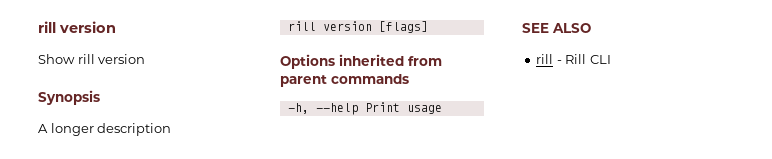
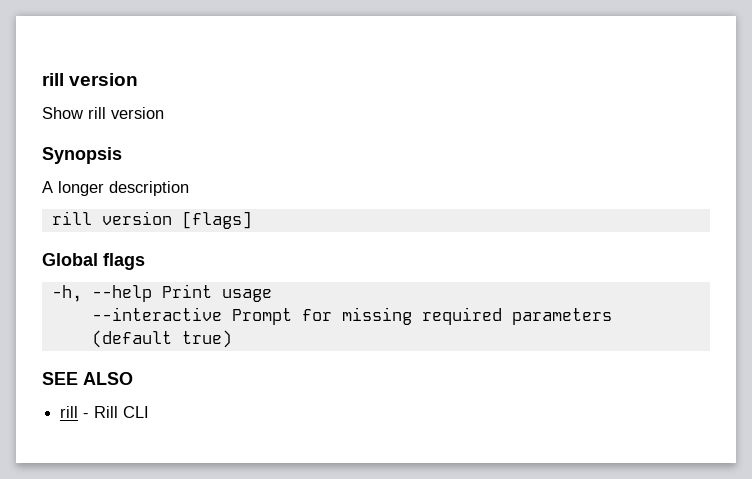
- Options inherited from parent commands
+ Global flags
+ --interactive Prompt for missing required parameters (default true)

